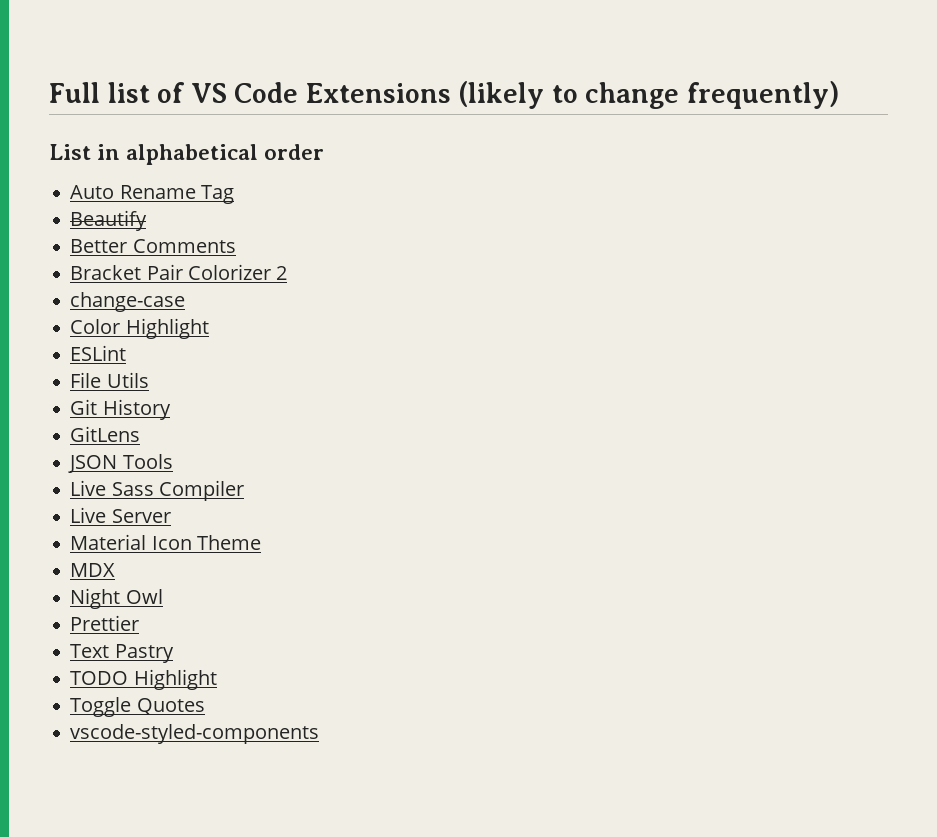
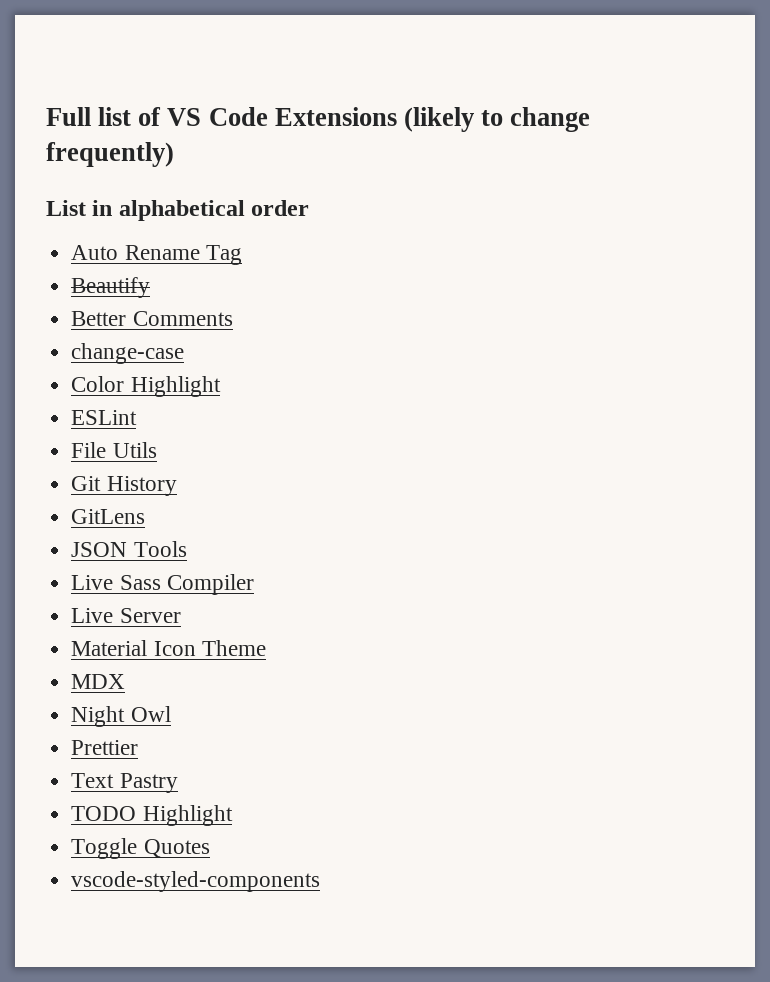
- Bracket Pair Colorizer 2

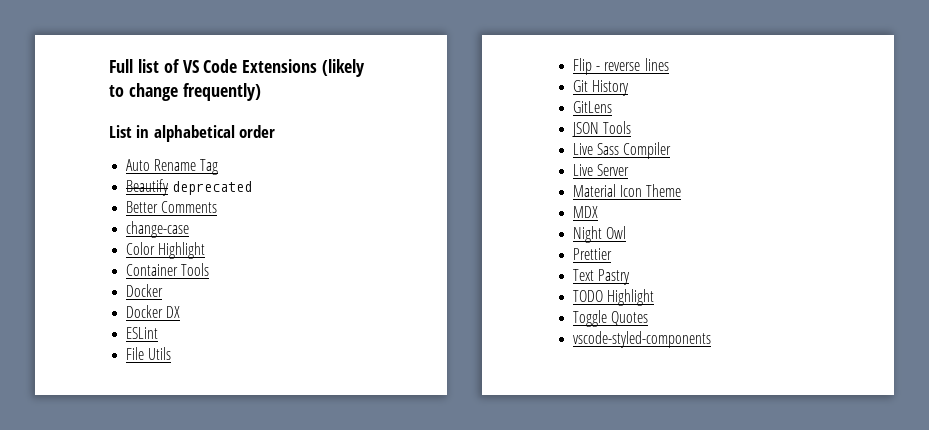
- Beautify
+ Beautify deprecated
+ Container Tools
+ Docker
+ Docker DX
+ Flip - reverse lines

